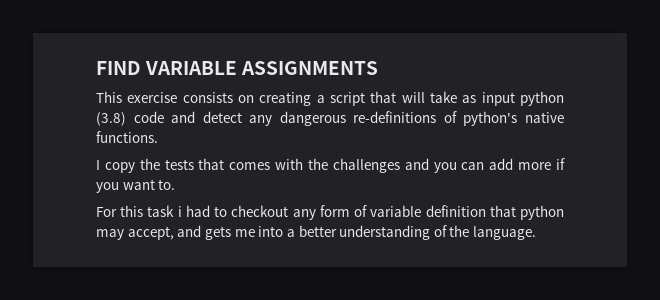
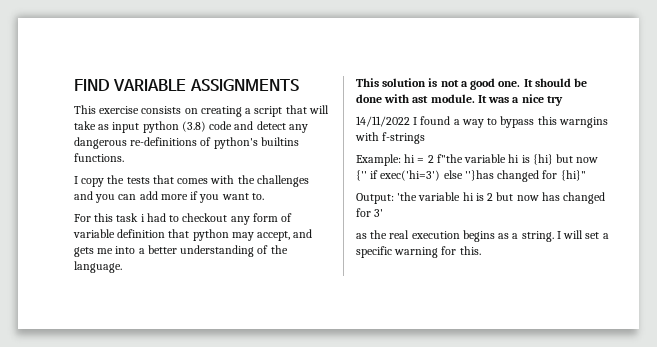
- This exercise consists on creating a script that will take as input python (3.8) code and detect any dangerous re-definitions of python's native functions.
+ This exercise consists on creating a script that will take as input python (3.8) code and detect any dangerous re-definitions of python's builtins functions.
+ This solution is not a good one. It should be done with ast module. It was a nice try
+ 14/11/2022 I found a way to bypass this warngins with f-strings
+ Example: hi = 2 f"the variable hi is {hi} but now {'' if exec('hi=3') else ''}has changed for {hi}"
+ Output: 'the variable hi is 2 but now has changed for 3'
+ as the real execution begins as a string. I will set a specific warning for this.

